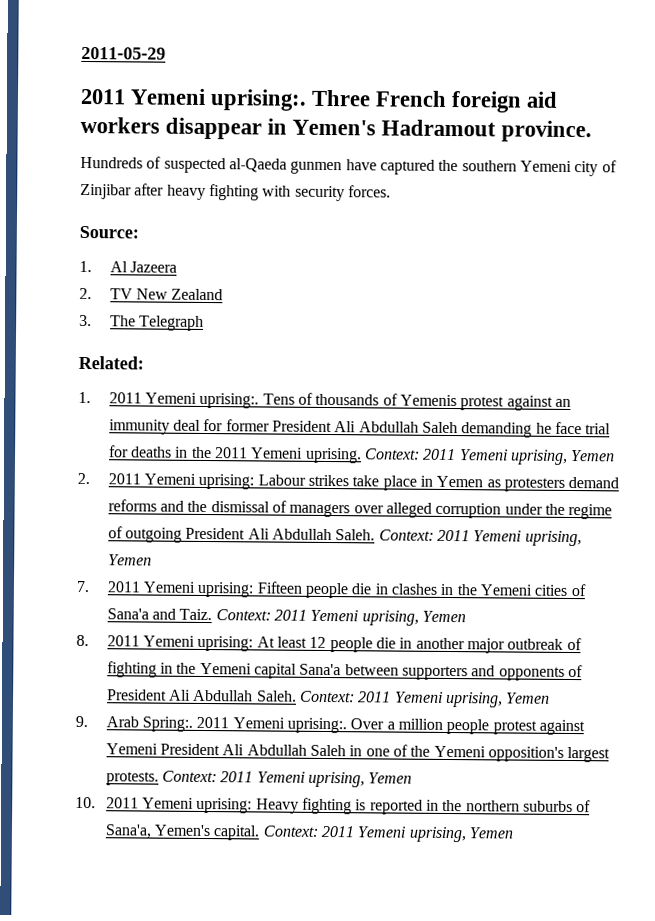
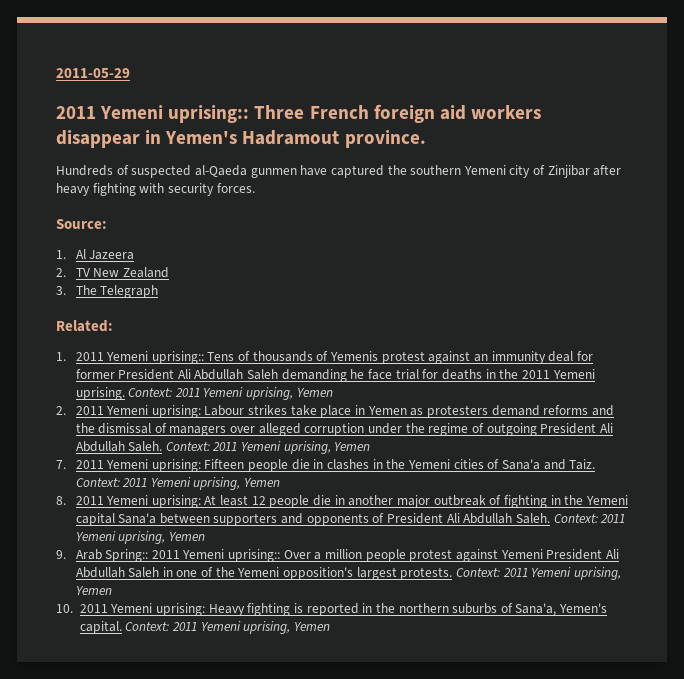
- 2011 Yemeni uprising:. Three French foreign aid workers disappear in Yemen's Hadramout province.
+ 2011 Yemeni uprising:: Three French foreign aid workers disappear in Yemen's Hadramout province.
- 1. 2011 Yemeni uprising:. Tens of thousands of Yemenis protest against an immunity deal for former President Ali Abdullah Saleh demanding he face trial for deaths in the 2011 Yemeni uprising.
+ 1. 2011 Yemeni uprising:: Tens of thousands of Yemenis protest against an immunity deal for former President Ali Abdullah Saleh demanding he face trial for deaths in the 2011 Yemeni uprising.
- 9. Arab Spring:. 2011 Yemeni uprising:. Over a million people protest against Yemeni President Ali Abdullah Saleh in one of the Yemeni opposition's largest protests.
+ 9. Arab Spring:: 2011 Yemeni uprising:: Over a million people protest against Yemeni President Ali Abdullah Saleh in one of the Yemeni opposition's largest protests.

